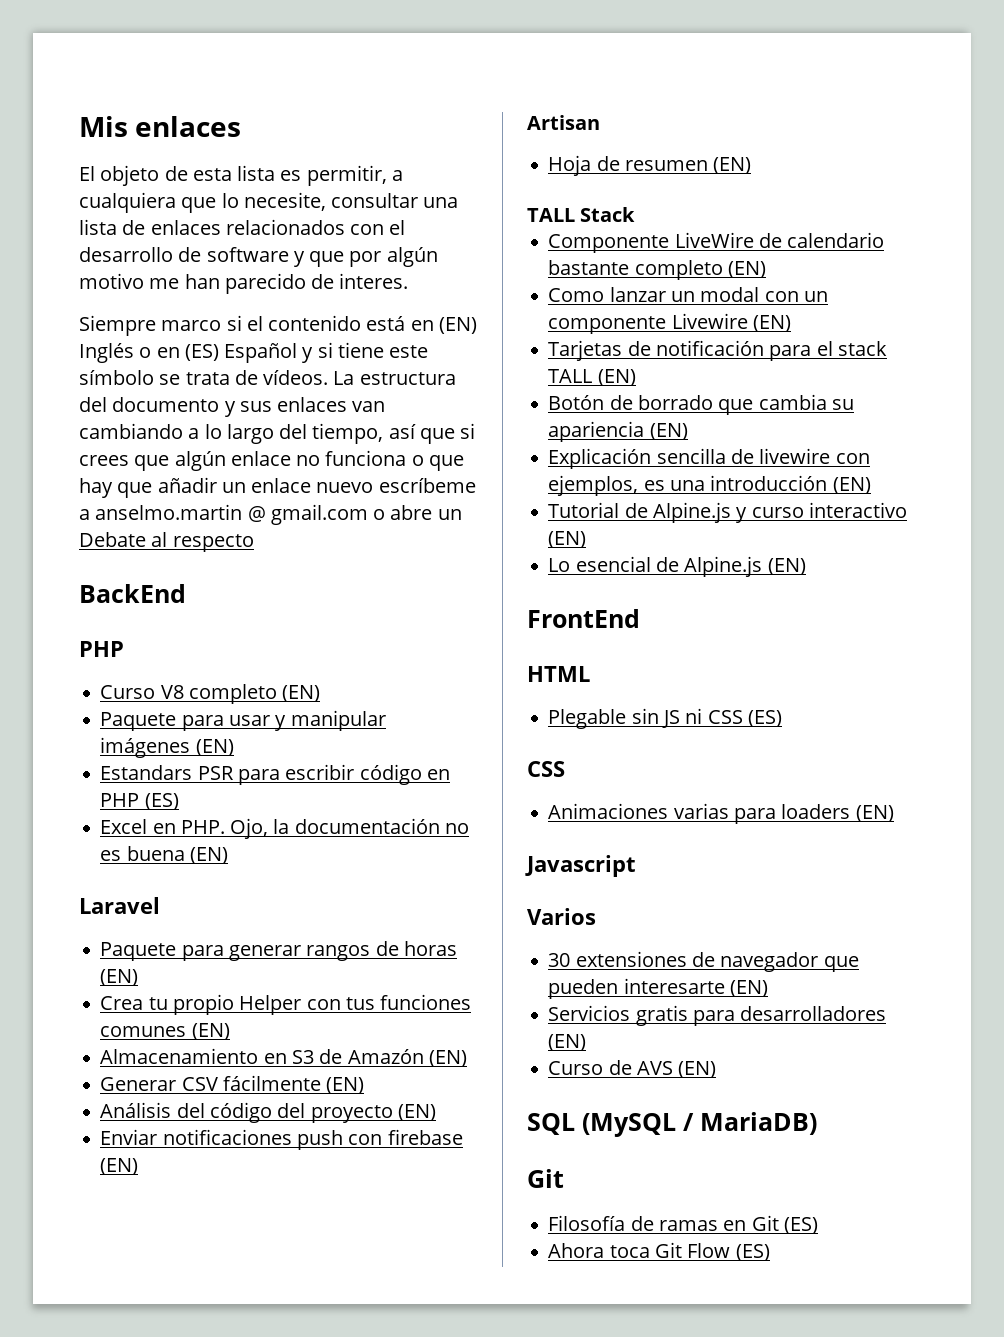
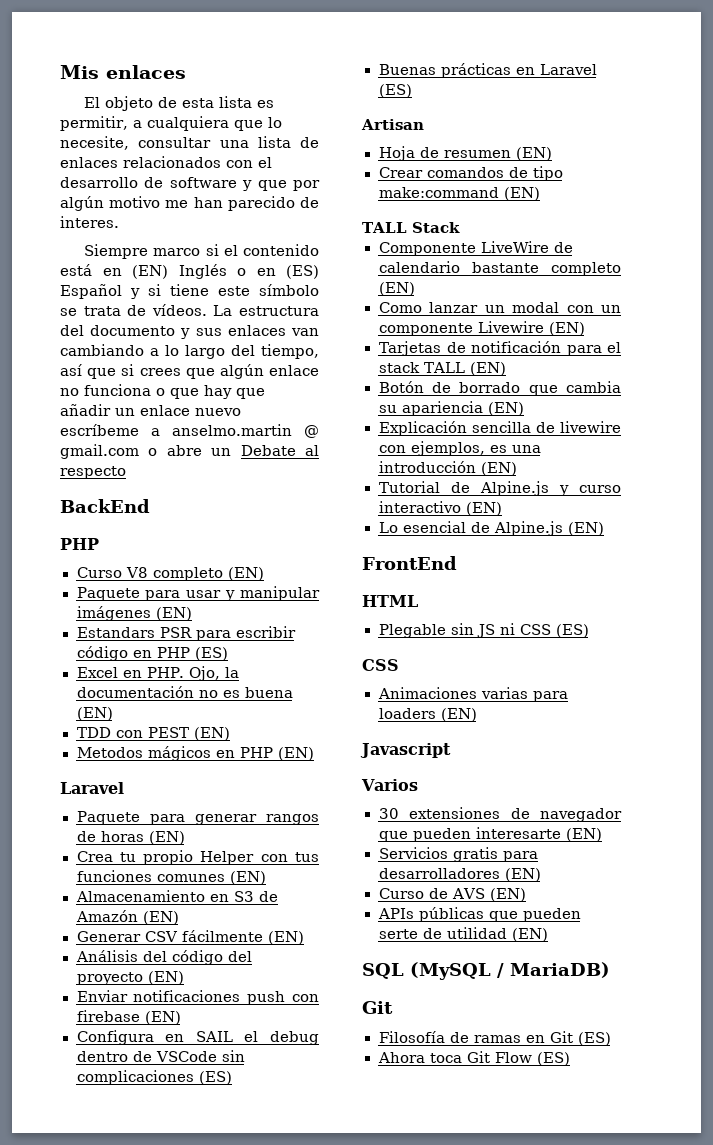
+ TDD con PEST (EN)
+ Metodos mágicos en PHP (EN)
+ Configura en SAIL el debug dentro de VSCode sin complicaciones (ES)
+ Buenas prácticas en Laravel (ES)
+ Crear comandos de tipo make:command (EN)
+ APIs públicas que pueden serte de utilidad (EN)

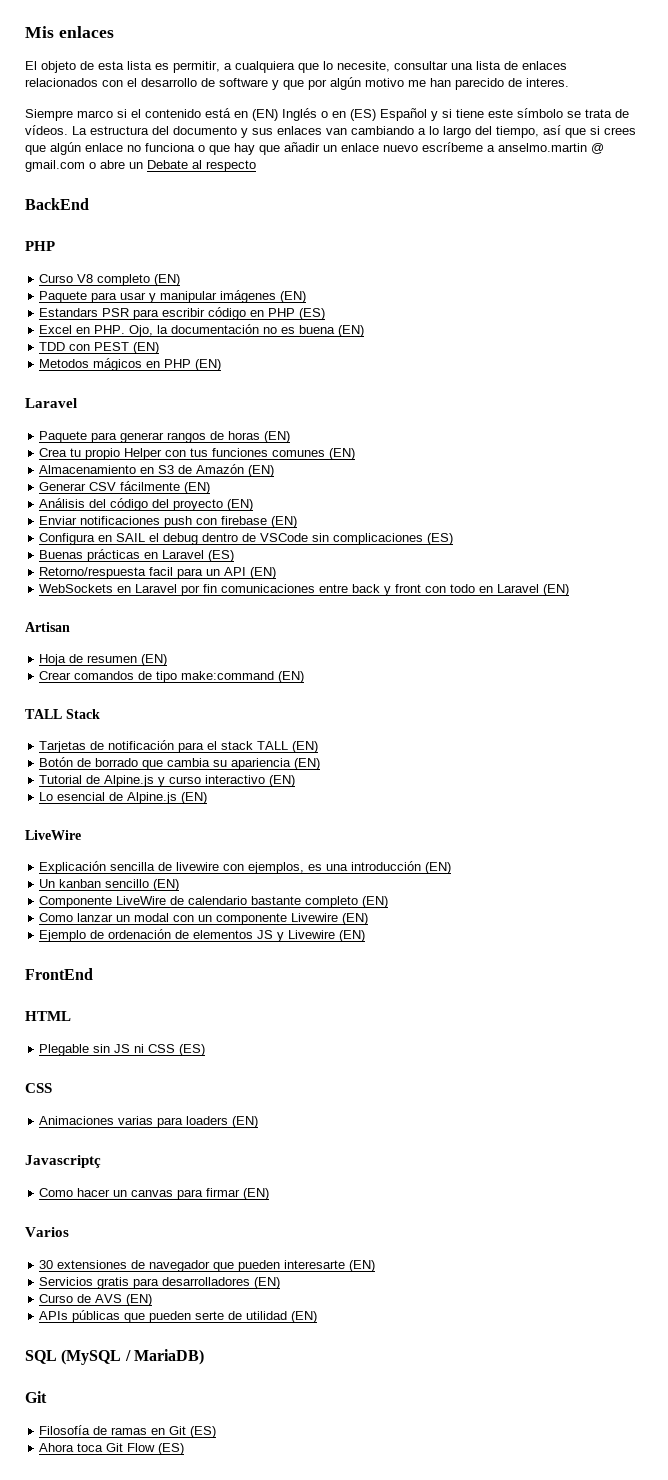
+ Retorno/respuesta facil para un API (EN)
+ WebSockets en Laravel por fin comunicaciones entre back y front con todo en Laravel (EN)
+ Tarjetas de notificación para el stack TALL (EN)
+ Botón de borrado que cambia su apariencia (EN)
+ Tutorial de Alpine.js y curso interactivo (EN)
+ Lo esencial de Alpine.js (EN)
+ LiveWire
+ Explicación sencilla de livewire con ejemplos, es una introducción (EN)
+ Un kanban sencillo (EN)
- Tarjetas de notificación para el stack TALL (EN)
- Botón de borrado que cambia su apariencia (EN)
- Explicación sencilla de livewire con ejemplos, es una introducción (EN)
- Tutorial de Alpine.js y curso interactivo (EN)
- Lo esencial de Alpine.js (EN)
+ Ejemplo de ordenación de elementos JS y Livewire (EN)
- Javascript
+ Javascriptç
+ Como hacer un canvas para firmar (EN)

